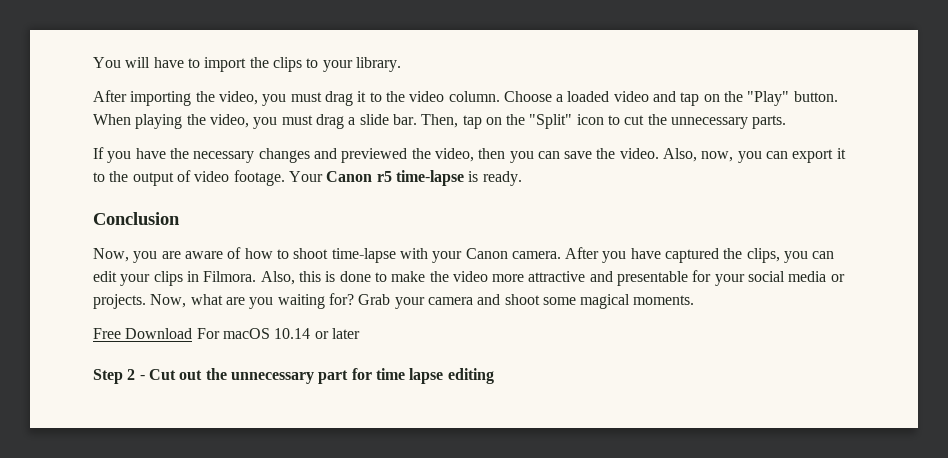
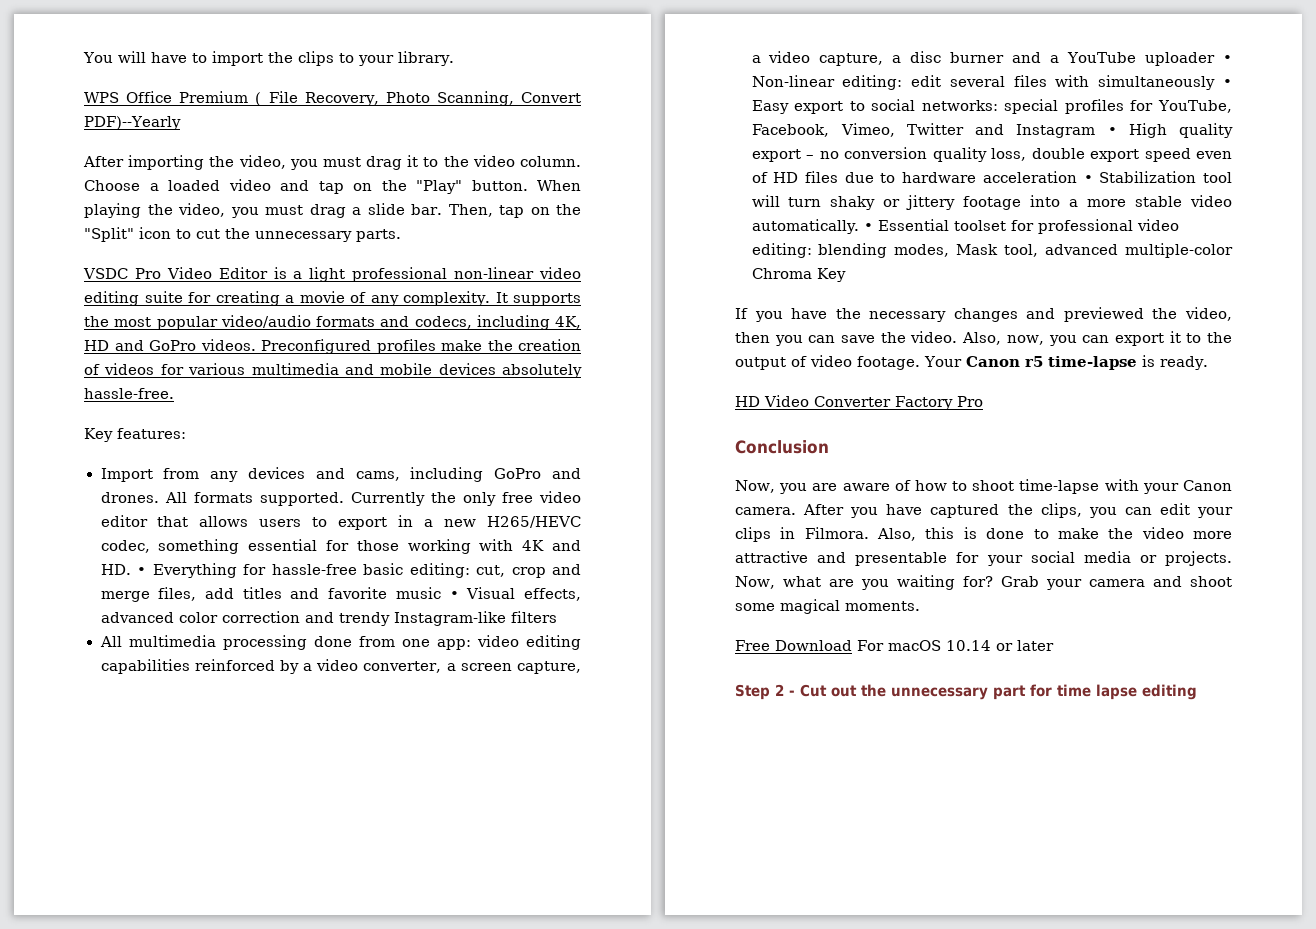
+ WPS Office Premium ( File Recovery, Photo Scanning, Convert PDF)--Yearly
+ VSDC Pro Video Editor is a light professional non-linear video editing suite for creating a movie of any complexity. It supports the most popular video/audio formats and codecs, including 4K, HD and GoPro videos. Preconfigured profiles make the creation of videos for various multimedia and mobile devices absolutely hassle-free.
+ Key features:
+ Import from any devices and cams, including GoPro and drones. All formats supported. Сurrently the only free video editor that allows users to export in a new H265/HEVC codec, something essential for those working with 4K and HD. • Everything for hassle-free basic editing: cut, crop and merge files, add titles and favorite music • Visual effects, advanced color correction and trendy Instagram-like filters
+ All multimedia processing done from one app: video editing capabilities reinforced by a video converter, a screen capture, a video capture, a disc burner and a YouTube uploader • Non-linear editing: edit several files with simultaneously • Easy export to social networks: special profiles for YouTube, Facebook, Vimeo, Twitter and Instagram • High quality export – no conversion quality loss, double export speed even of HD files due to hardware acceleration • Stabilization tool will turn shaky or jittery footage into a more stable video automatically. • Essential toolset for professional video editing: blending modes, Mask tool, advanced multiple-color Chroma Key
+ HD Video Converter Factory Pro

